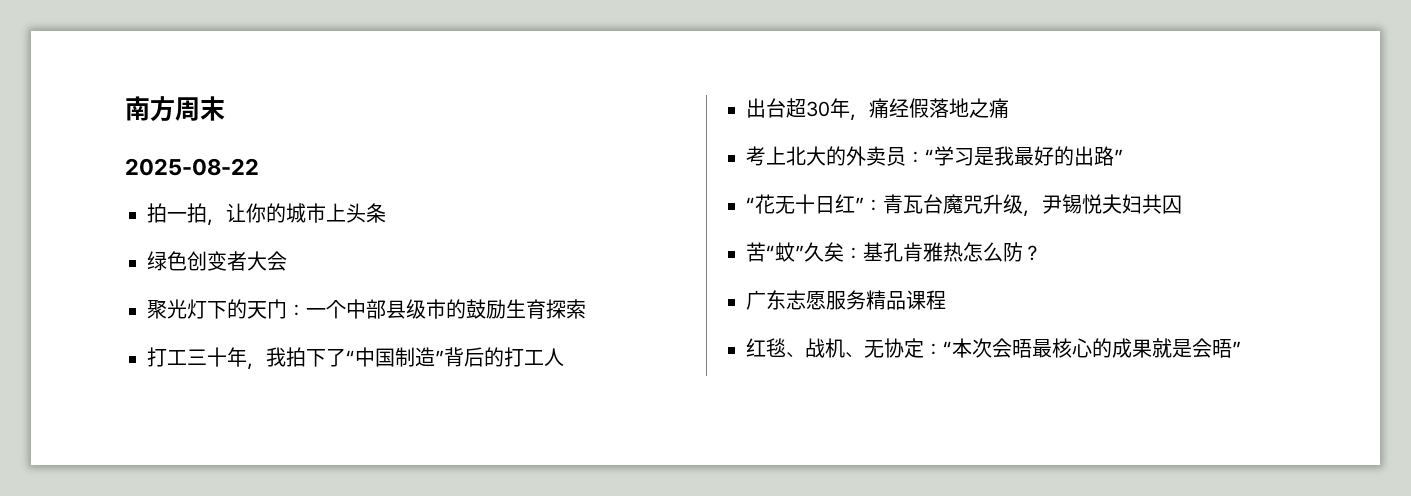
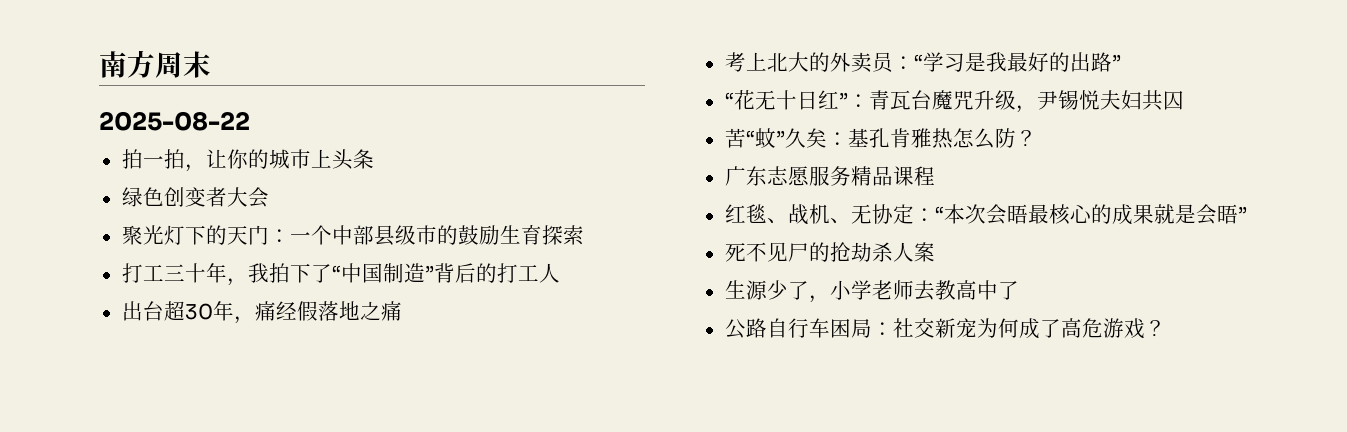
+ 死不见尸的抢劫杀人案
+ 生源少了，小学老师去教高中了
+ 公路自行车困局：社交新宠为何成了高危游戏？

